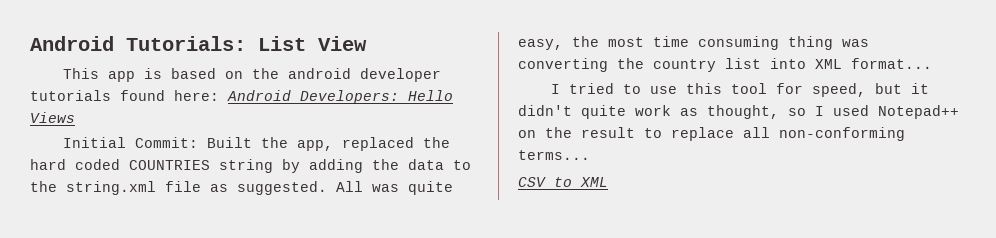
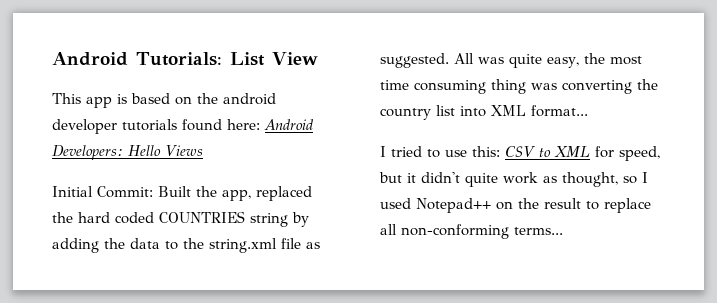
- I tried to use this tool for speed, but it didn't quite work as thought, so I used Notepad++ on the result to replace all non-conforming terms...
+ I tried to use this: CSV to XML for speed, but it didn't quite work as thought, so I used Notepad++ on the result to replace all non-conforming terms...
- CSV to XML

